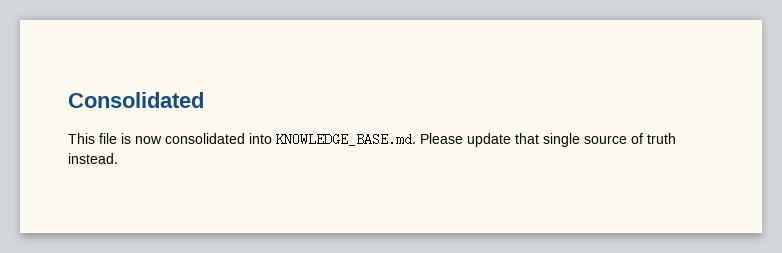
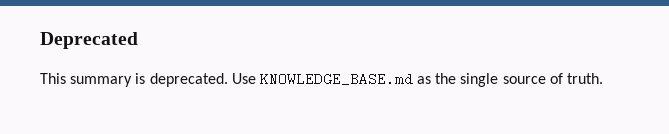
- Consolidated
+ Deprecated
- This file is now consolidated into KNOWLEDGE_BASE.md. Please update that single source of truth instead.
+ This summary is deprecated. Use KNOWLEDGE_BASE.md as the single source of truth.

